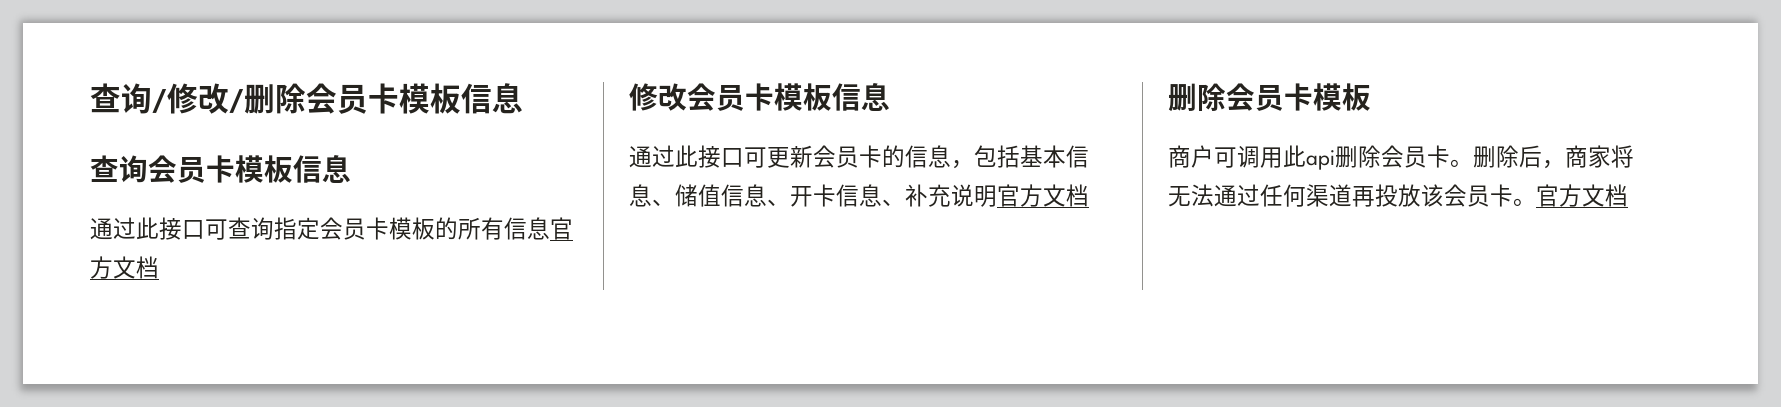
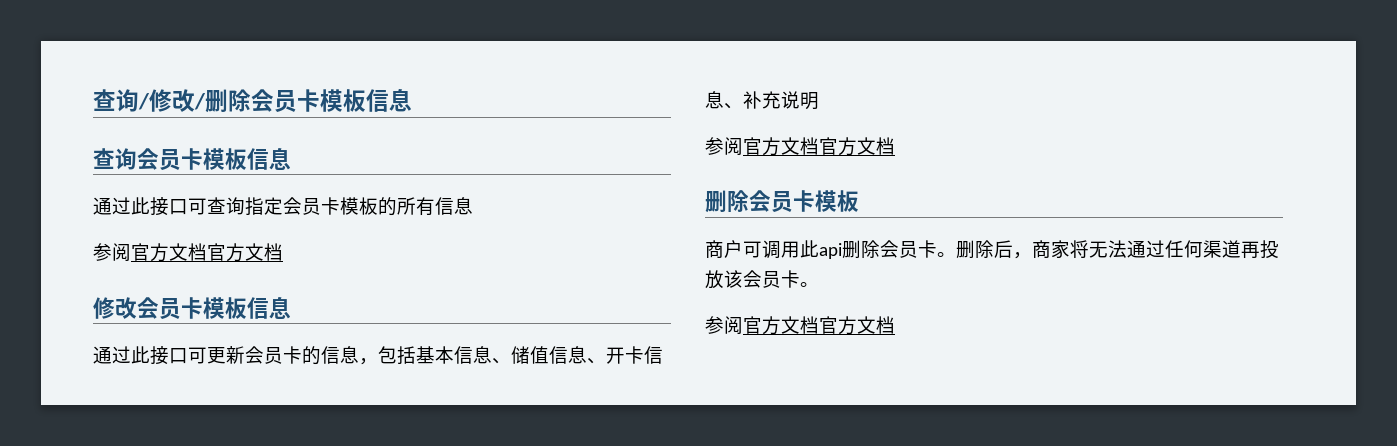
- 通过此接口可查询指定会员卡模板的所有信息官方文档
+ 通过此接口可查询指定会员卡模板的所有信息
+ 参阅官方文档官方文档
- 通过此接口可更新会员卡的信息，包括基本信息、储值信息、开卡信息、补充说明官方文档
+ 通过此接口可更新会员卡的信息，包括基本信息、储值信息、开卡信息、补充说明
+ 参阅官方文档官方文档
- 删除后，商家将无法通过任何渠道再投放该会员卡。官方文档
+ 删除后，商家将无法通过任何渠道再投放该会员卡。
+ 参阅官方文档官方文档

